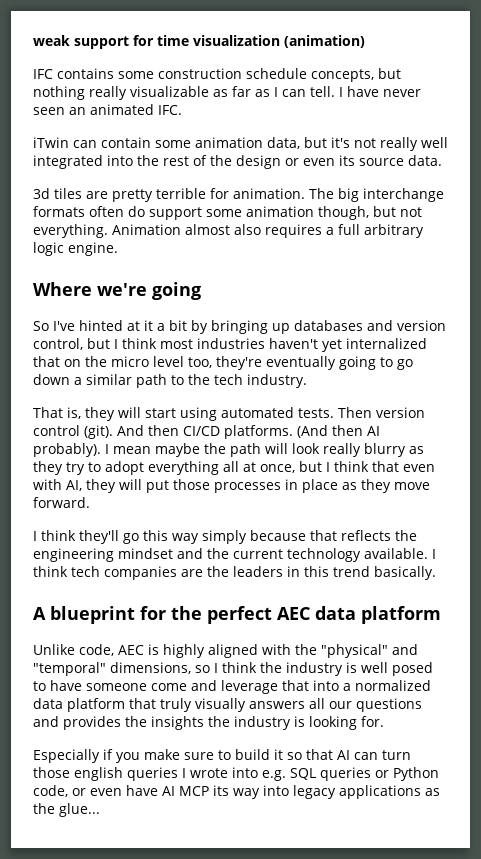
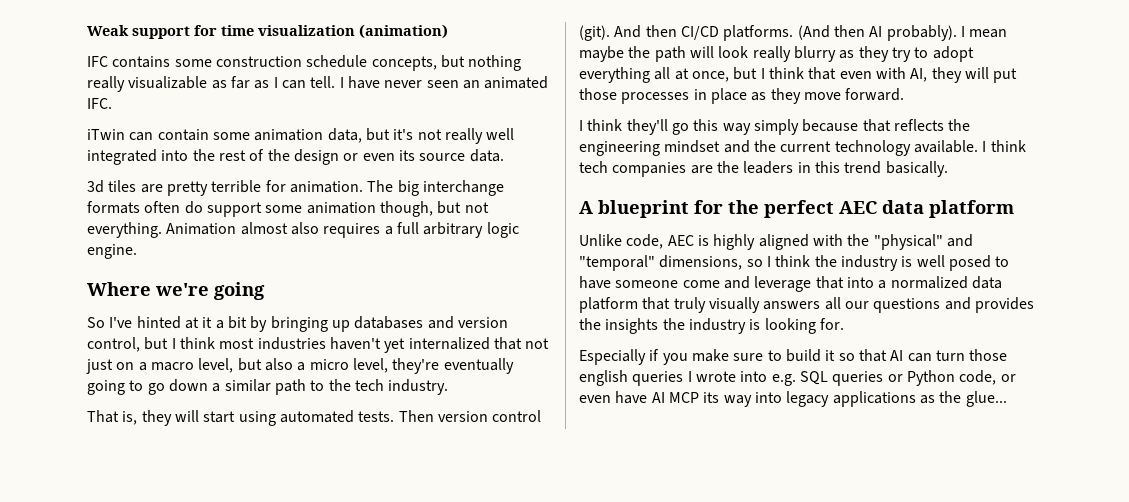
- weak support for time visualization (animation)
+ Weak support for time visualization (animation)
- So I've hinted at it a bit by bringing up databases and version control, but I think most industries haven't yet internalized that on the micro level too, they're eventually going to go down a similar path to the tech industry.
+ So I've hinted at it a bit by bringing up databases and version control, but I think most industries haven't yet internalized that not just on a macro level, but also a micro level, they're eventually going to go down a similar path to the tech industry.

